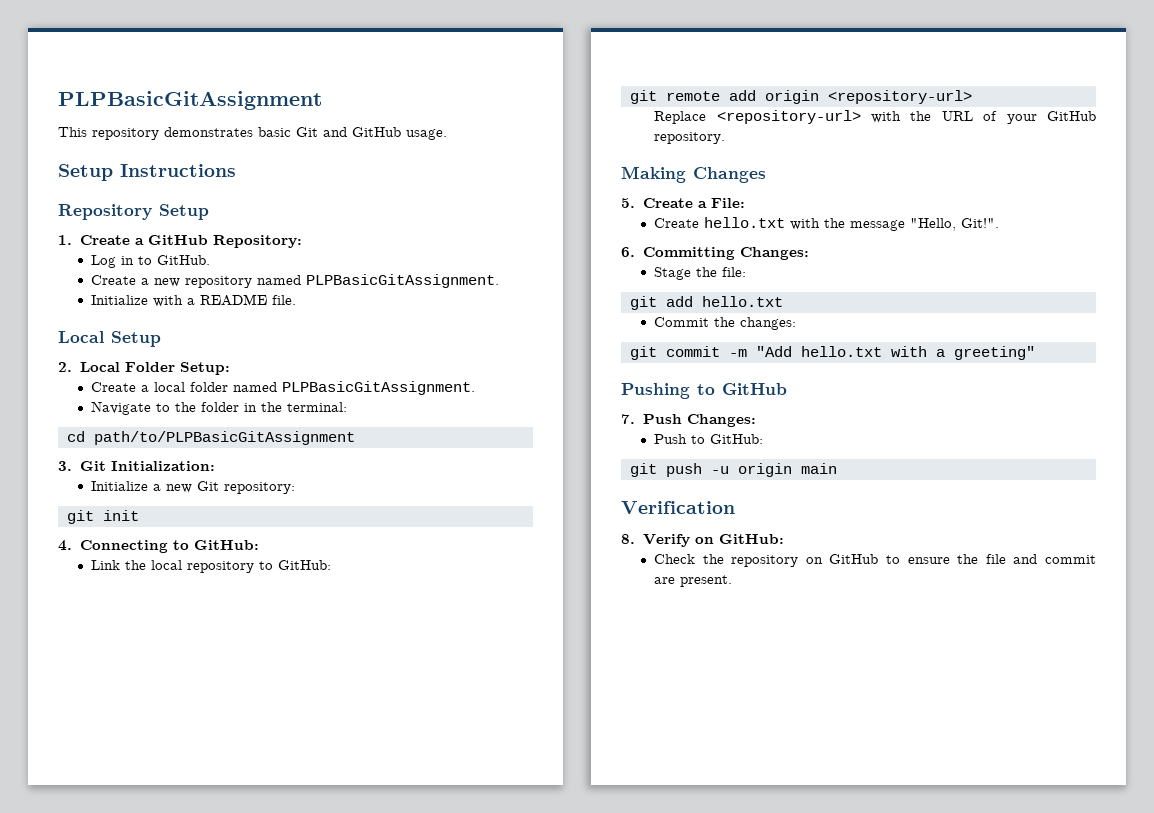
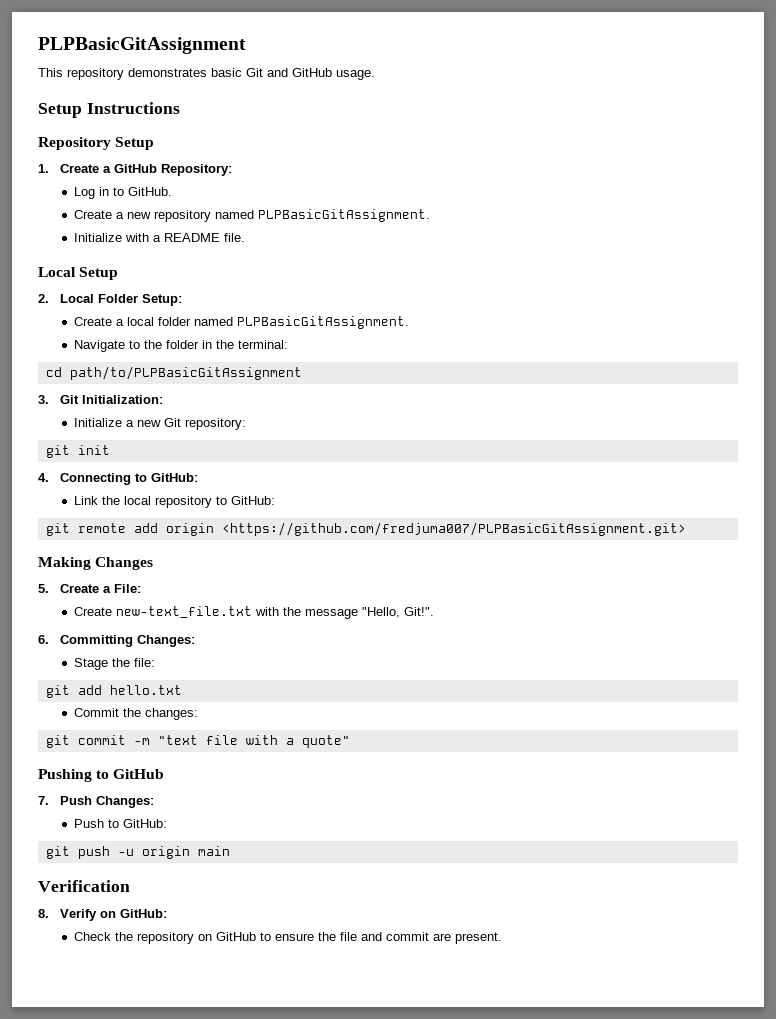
- git remote add origin <repository-url>
- Replace <repository-url> with the URL of your GitHub repository.
+ git remote add origin <https://github.com/fredjuma007/PLPBasicGitAssignment.git>
- Create hello.txt with the message "Hello, Git!".
+ Create new-text_file.txt with the message "Hello, Git!".
- git commit -m "Add hello.txt with a greeting"
+ git commit -m "text file with a quote"

